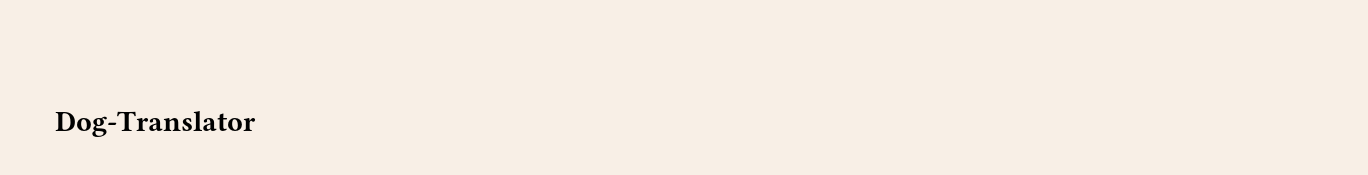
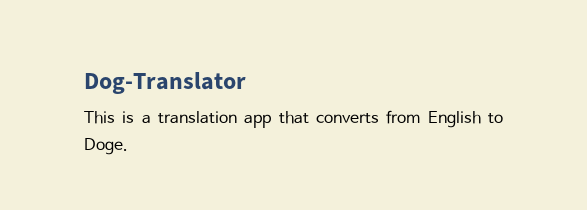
+ This is a translation app that converts from English to Doge.

